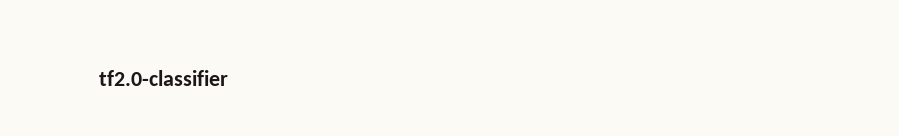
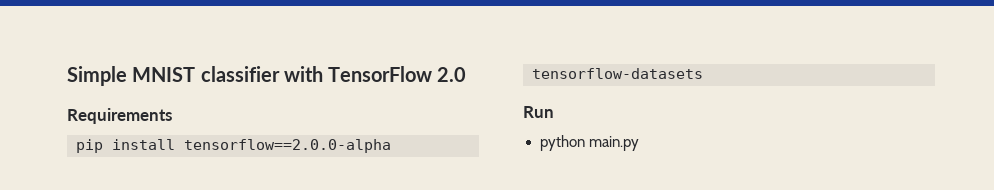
- tf2.0-classifier
+ Simple MNIST classifier with TensorFlow 2.0
+ Requirements
+ pip install tensorflow==2.0.0-alpha tensorflow-datasets
+ Run
+ python main.py

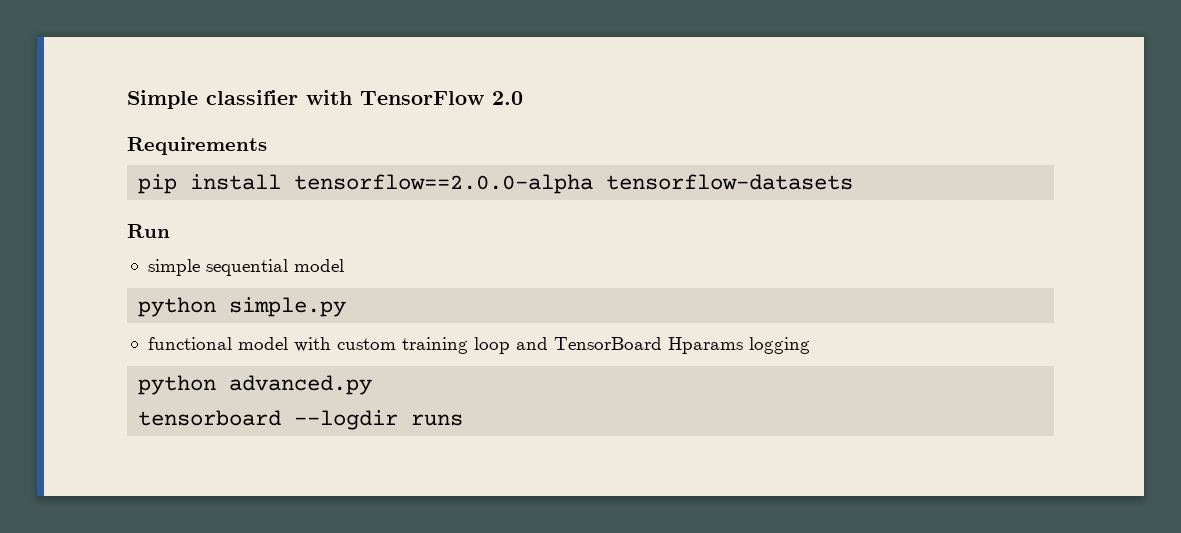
- Simple MNIST classifier with TensorFlow 2.0
+ Simple classifier with TensorFlow 2.0
- python main.py
+ simple sequential model
+ python simple.py
+ functional model with custom training loop and TensorBoard Hparams logging
+ python advanced.py
+ tensorboard --logdir runs

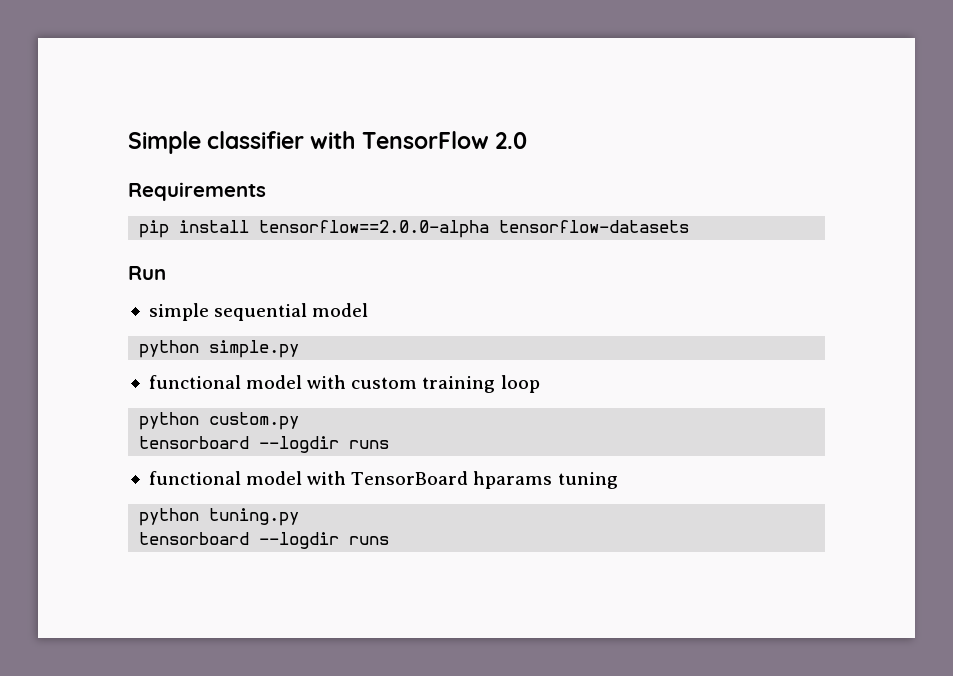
- functional model with custom training loop and TensorBoard Hparams logging
- python advanced.py
+ functional model with custom training loop
+ python custom.py
+ tensorboard --logdir runs
+ functional model with TensorBoard hparams tuning
+ python tuning.py

